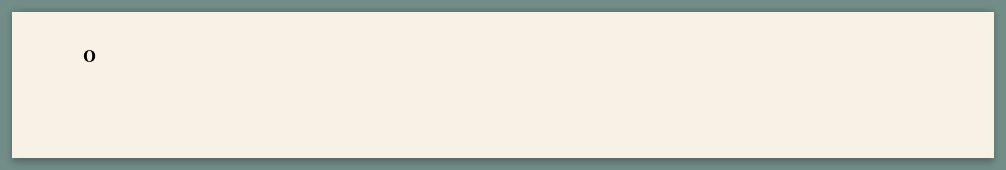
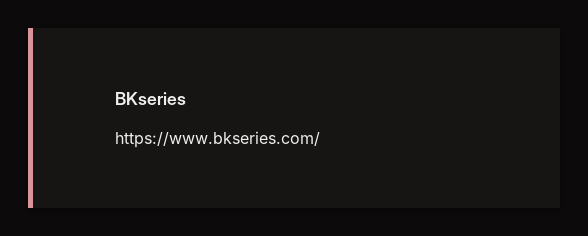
- o
+ BKseries
+ https://www.bkseries.com/

